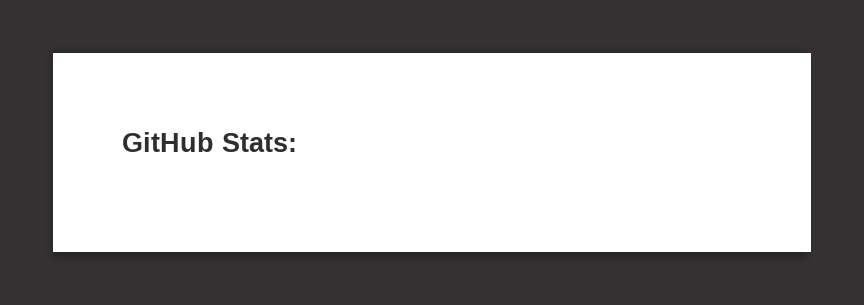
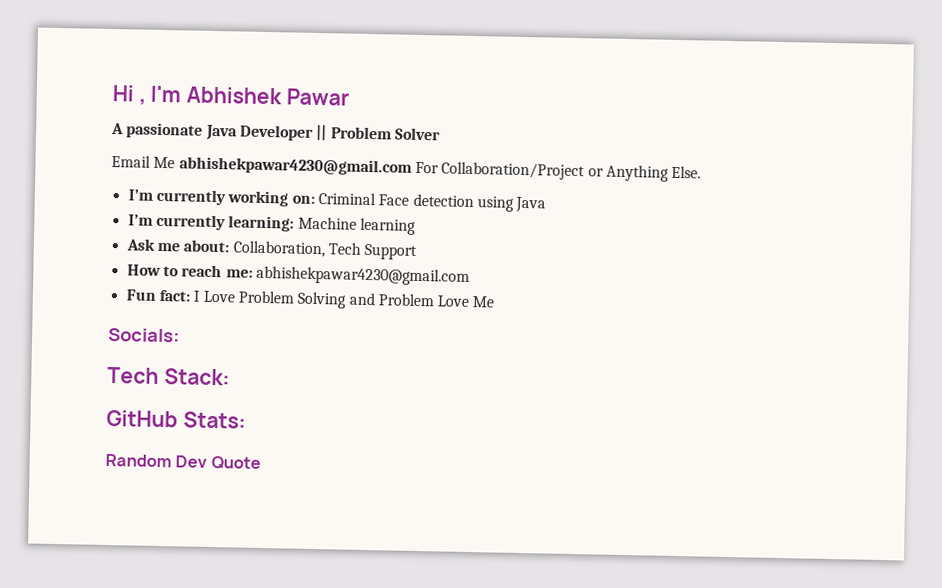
+ Hi , I'm Abhishek Pawar
+ A passionate Java Developer || Problem Solver
+ Email Me abhishekpawar4230@gmail.com For Collaboration/Project or Anything Else.
+ I’m currently working on: Criminal Face detection using Java
+ I’m currently learning: Machine learning
+ Ask me about: Collaboration, Tech Support
+ How to reach me: abhishekpawar4230@gmail.com
+ Fun fact: I Love Problem Solving and Problem Love Me
+ Socials:
+ Tech Stack:
+ Random Dev Quote

